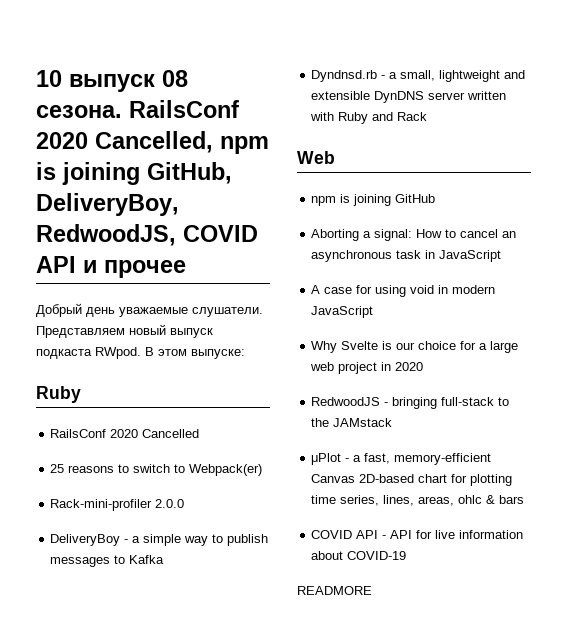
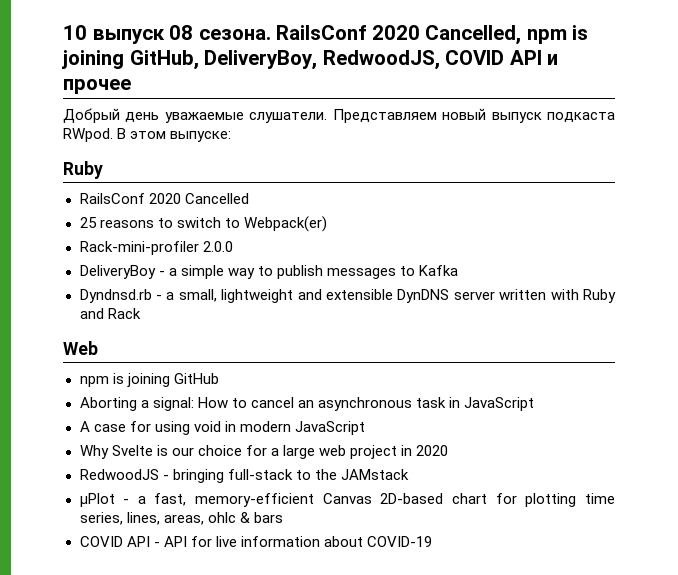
- READMORE

